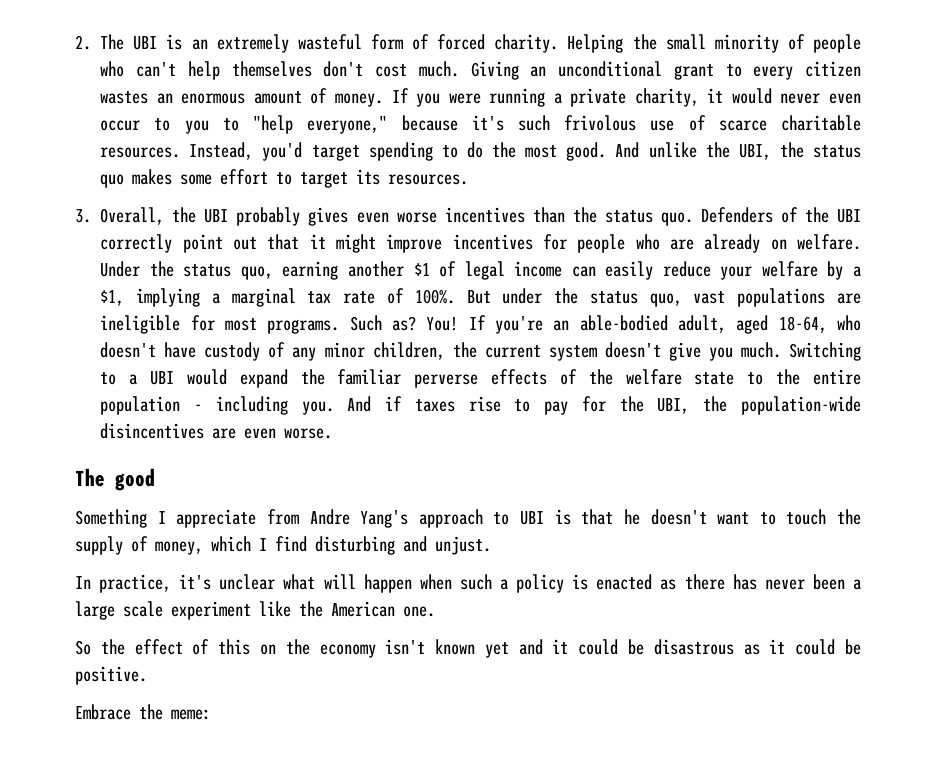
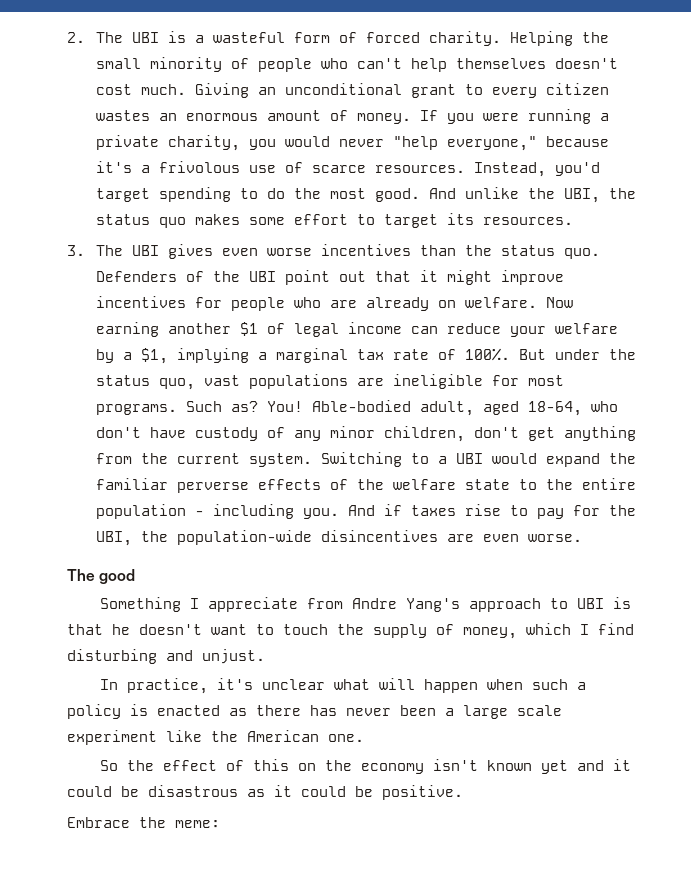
- 2. The UBI is an extremely wasteful form of forced charity.
+ 2. The UBI is a wasteful form of forced charity.
- Helping the small minority of people who can't help themselves don't cost much.
+ Helping the small minority of people who can't help themselves doesn't cost much.
- If you were running a private charity, it would never even occur to you to "help everyone," because it's such frivolous use of scarce charitable resources.
+ If you were running a private charity, you would never "help everyone," because it's a frivolous use of scarce resources.
- 3. Overall, the UBI probably gives even worse incentives than the status quo.
+ 3. The UBI gives even worse incentives than the status quo.
- Defenders of the UBI correctly point out that it might improve incentives for people who are already on welfare.
+ Defenders of the UBI point out that it might improve incentives for people who are already on welfare.
- Under the status quo, earning another $1 of legal income can easily reduce your welfare by a $1, implying a marginal tax rate of 100%.
+ Now earning another $1 of legal income can reduce your welfare by a $1, implying a marginal tax rate of 100%.
- If you're an able-bodied adult, aged 18-64, who doesn't have custody of any minor children, the current system doesn't give you much.
+ Able-bodied adult, aged 18-64, who don't have custody of any minor children, don't get anything from the current system.

